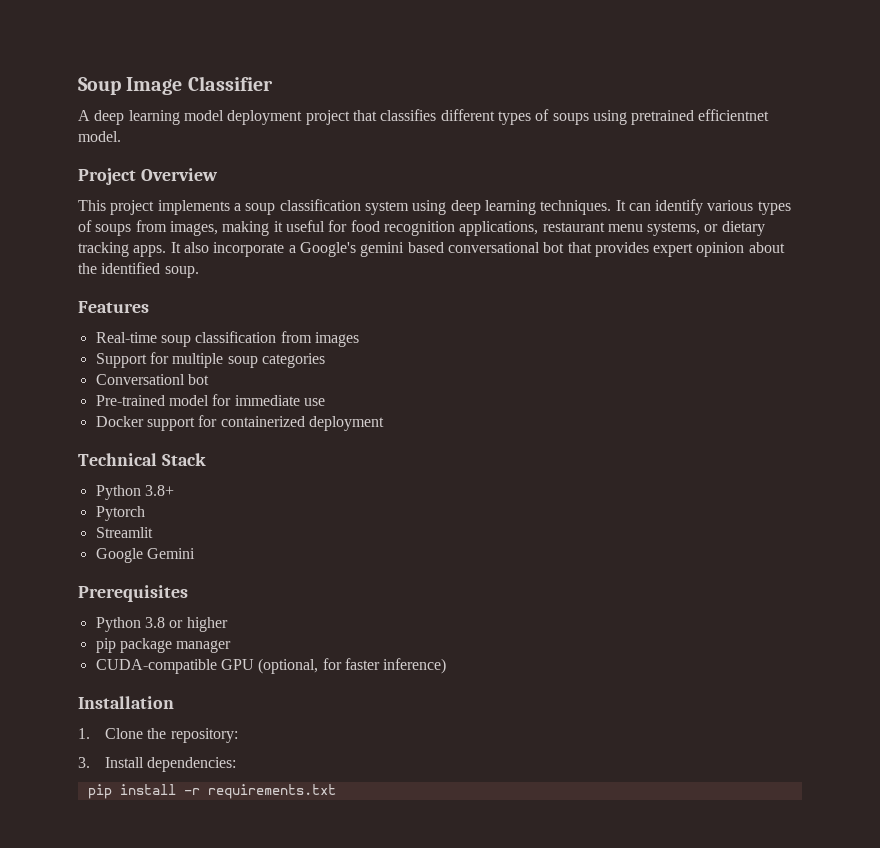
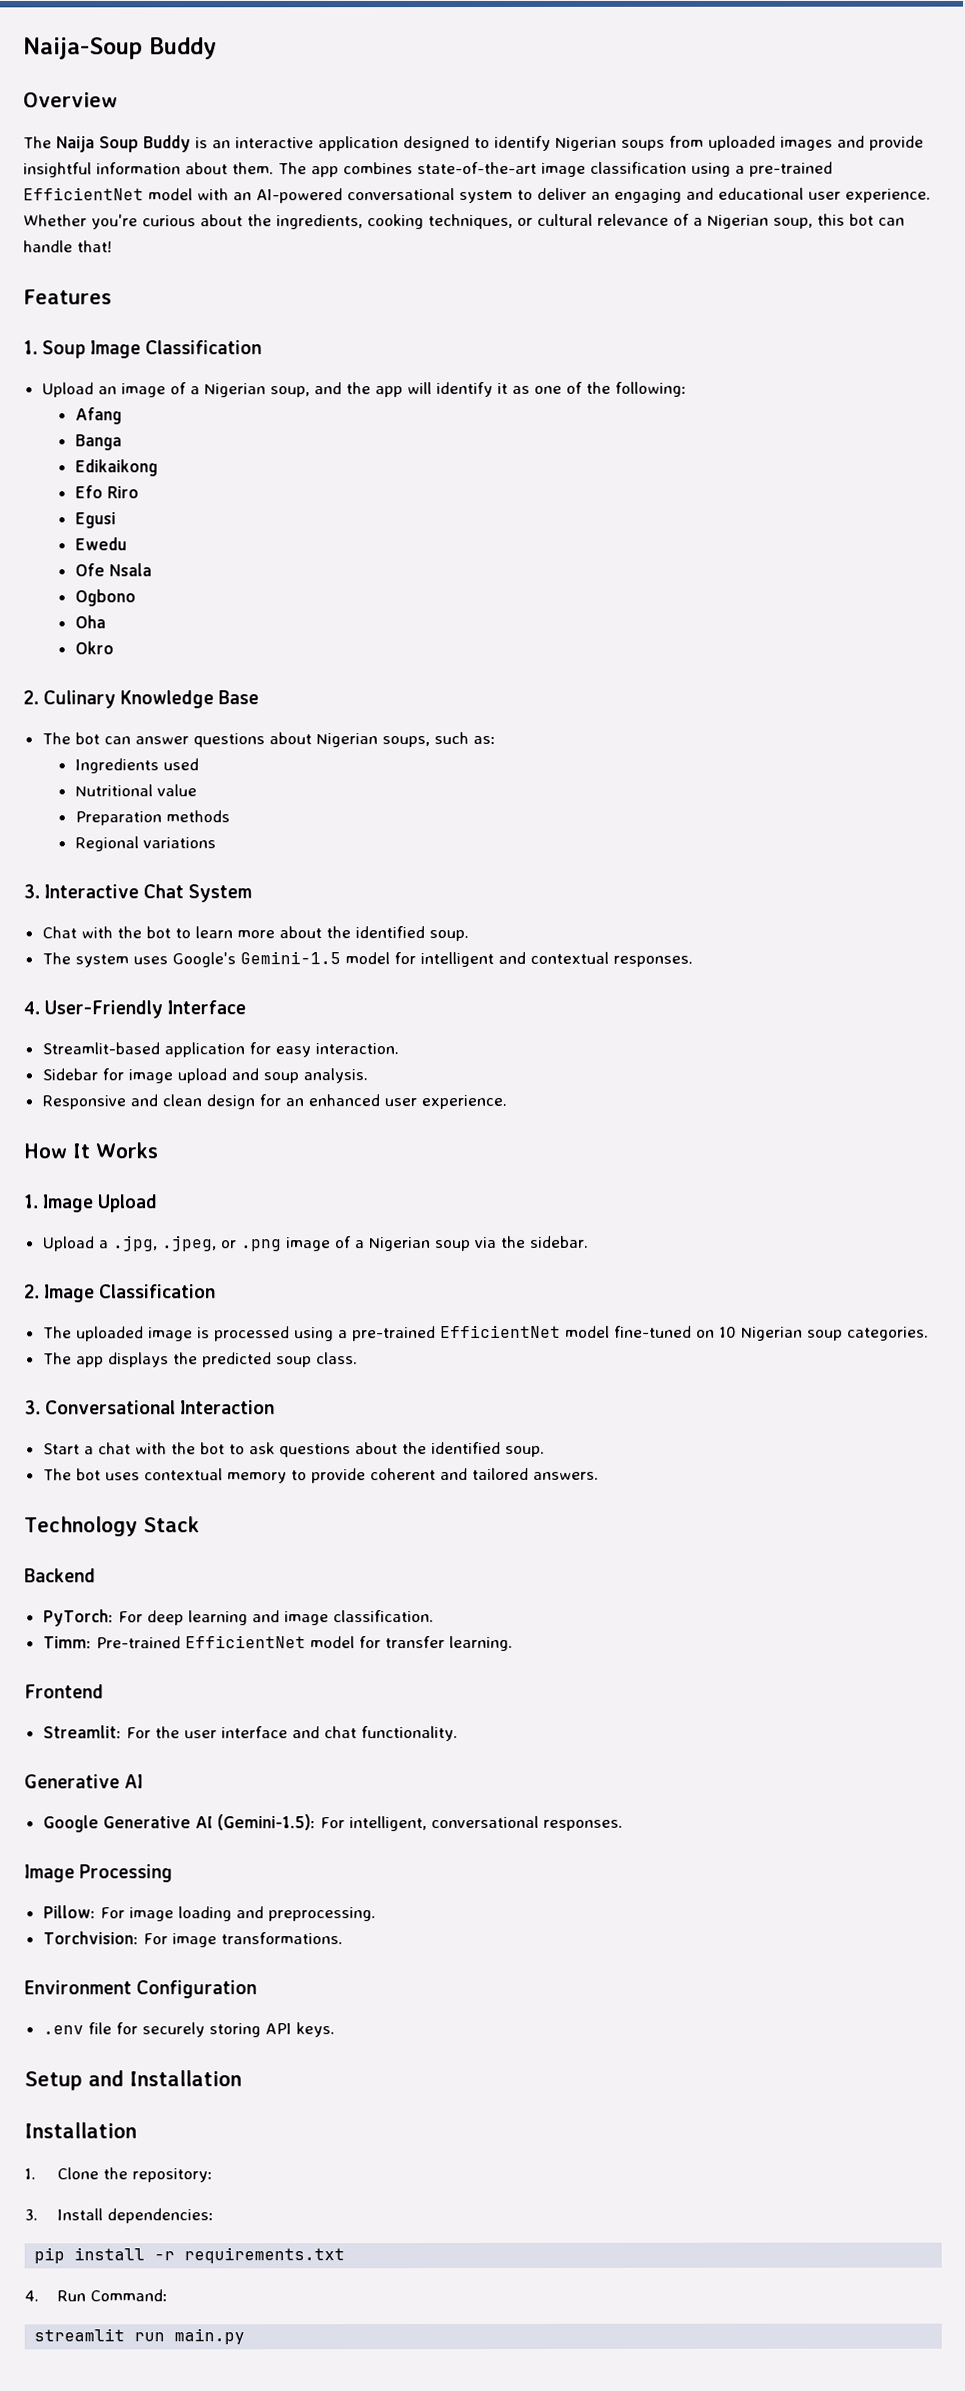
- Soup Image Classifier
- A deep learning model deployment project that classifies different types of soups using pretrained efficientnet model.
- Project Overview
- This project implements a soup classification system using deep learning techniques. It can identify various types of soups from images, making it useful for food recognition applications, restaurant menu systems, or dietary tracking apps. It also incorporate a Google's gemini based conversational bot that provides expert opinion about the identified soup.
+ Naija-Soup Buddy
+ Overview
+ The Naija Soup Buddy is an interactive application designed to identify Nigerian soups from uploaded images and provide insightful information about them. The app combines state-of-the-art image classification using a pre-trained EfficientNet model with an AI-powered conversational system to deliver an engaging and educational user experience. Whether you're curious about the ingredients, cooking techniques, or cultural relevance of a Nigerian soup, this bot can handle that!
  Features
- Real-time soup classification from images
- Support for multiple soup categories
- Conversationl bot
- Pre-trained model for immediate use
- Docker support for containerized deployment
- Technical Stack
- Python 3.8+
- Pytorch
- Streamlit
- Google Gemini
- Prerequisites
- Python 3.8 or higher
- pip package manager
- CUDA-compatible GPU (optional, for faster inference)
+ 1. Soup Image Classification
+ Upload an image of a Nigerian soup, and the app will identify it as one of the following:
+ Afang
+ Banga
+ Edikaikong
+ Efo Riro
+ Egusi
+ Ewedu
+ Ofe Nsala
+ Ogbono
+ Oha
+ Okro
+ 2. Culinary Knowledge Base
+ The bot can answer questions about Nigerian soups, such as:
+ Ingredients used
+ Nutritional value
+ Preparation methods
+ Regional variations
+ 3. Interactive Chat System
+ Chat with the bot to learn more about the identified soup.
+ The system uses Google's Gemini-1.5 model for intelligent and contextual responses.
+ 4. User-Friendly Interface
+ Streamlit-based application for easy interaction.
+ Sidebar for image upload and soup analysis.
+ Responsive and clean design for an enhanced user experience.
+ How It Works
+ 1. Image Upload
+ Upload a .jpg, .jpeg, or .png image of a Nigerian soup via the sidebar.
+ 2. Image Classification
+ The uploaded image is processed using a pre-trained EfficientNet model fine-tuned on 10 Nigerian soup categories.
+ The app displays the predicted soup class.
+ 3. Conversational Interaction
+ Start a chat with the bot to ask questions about the identified soup.
+ The bot uses contextual memory to provide coherent and tailored answers.
+ Technology Stack
+ Backend
+ PyTorch: For deep learning and image classification.
+ Timm: Pre-trained EfficientNet model for transfer learning.
+ Frontend
+ Streamlit: For the user interface and chat functionality.
+ Generative AI
+ Google Generative AI (Gemini-1.5): For intelligent, conversational responses.
+ Image Processing
+ Pillow: For image loading and preprocessing.
+ Torchvision: For image transformations.
+ Environment Configuration
+ .env file for securely storing API keys.
+ Setup and Installation
+ 4. Run Command:
+ streamlit run main.py

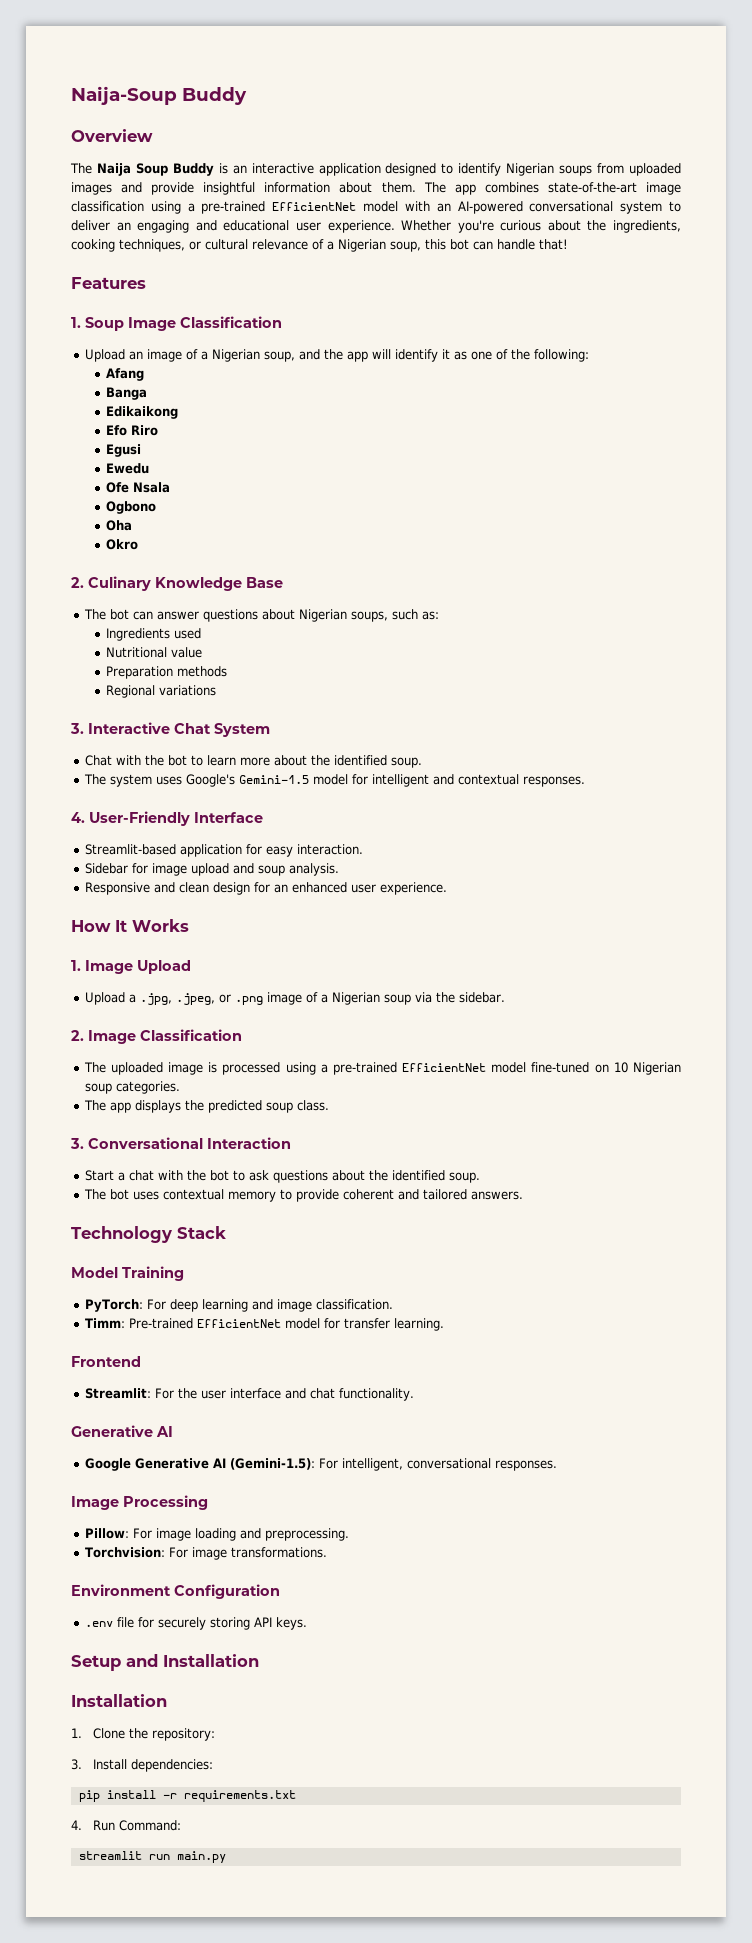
- Backend
+ Model Training

